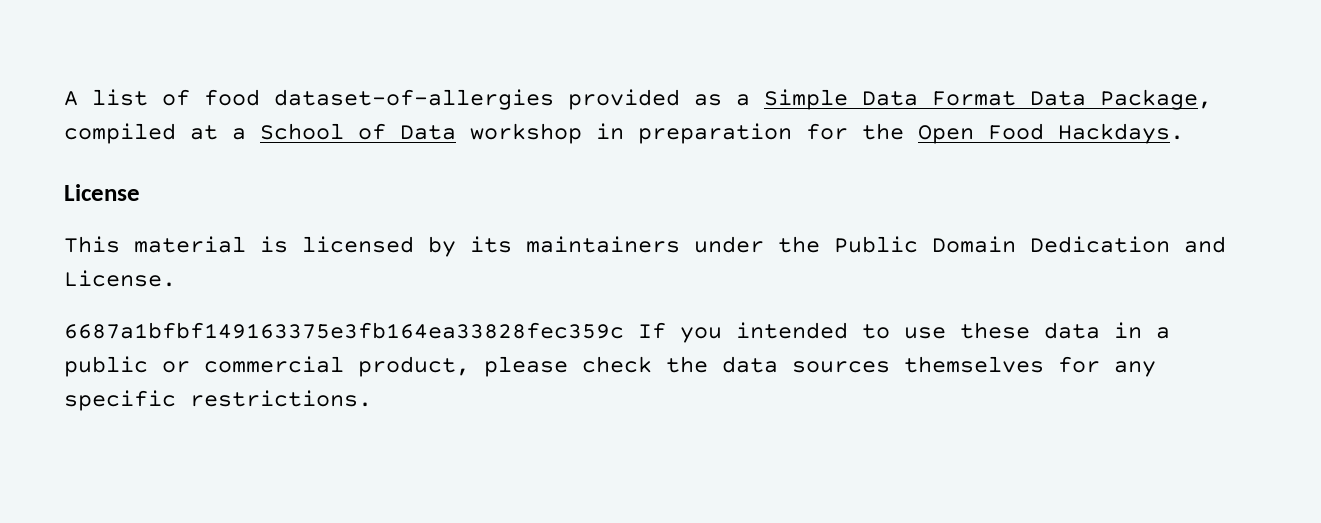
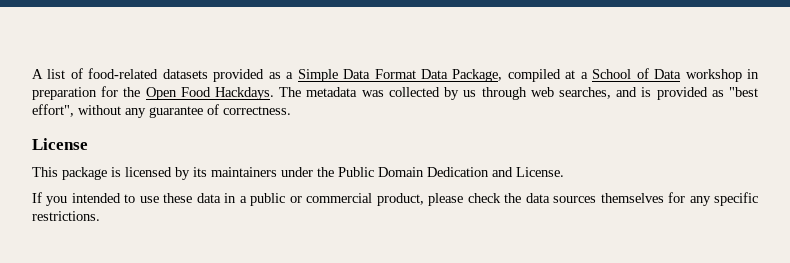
- A list of food dataset-of-allergies provided as a Simple Data Format Data Package, compiled at a School of Data workshop in preparation for the Open Food Hackdays.
+ A list of food-related datasets provided as a Simple Data Format Data Package, compiled at a School of Data workshop in preparation for the Open Food Hackdays. The metadata was collected by us through web searches, and is provided as "best effort", without any guarantee of correctness.
- This material is licensed by its maintainers under the Public Domain Dedication and License.
+ This package is licensed by its maintainers under the Public Domain Dedication and License.
- 6687a1bfbf149163375e3fb164ea33828fec359c If you intended to use these data in a public or commercial product, please check the data sources themselves for any specific restrictions.
+ If you intended to use these data in a public or commercial product, please check the data sources themselves for any specific restrictions.

